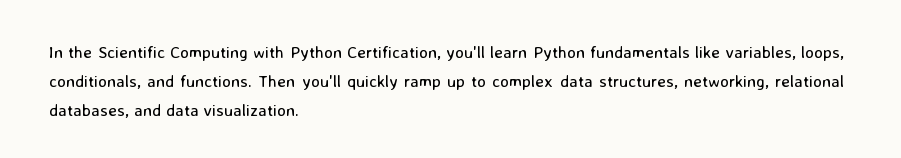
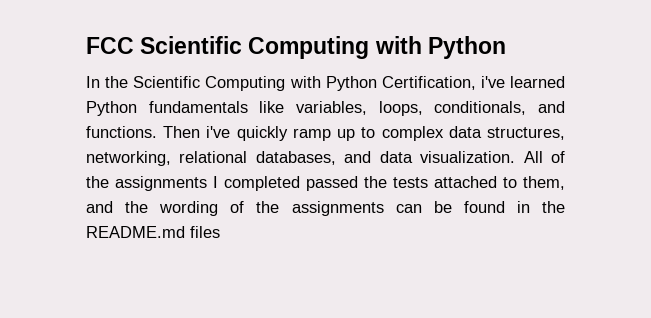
+ FCC Scientific Computing with Python
- In the Scientific Computing with Python Certification, you'll learn Python fundamentals like variables, loops, conditionals, and functions.
+ In the Scientific Computing with Python Certification, i've learned Python fundamentals like variables, loops, conditionals, and functions.
- Then you'll quickly ramp up to complex data structures, networking, relational databases, and data visualization.
+ Then i've quickly ramp up to complex data structures, networking, relational databases, and data visualization.
+ All of the assignments I completed passed the tests attached to them, and the wording of the assignments can be found in the README.md files

